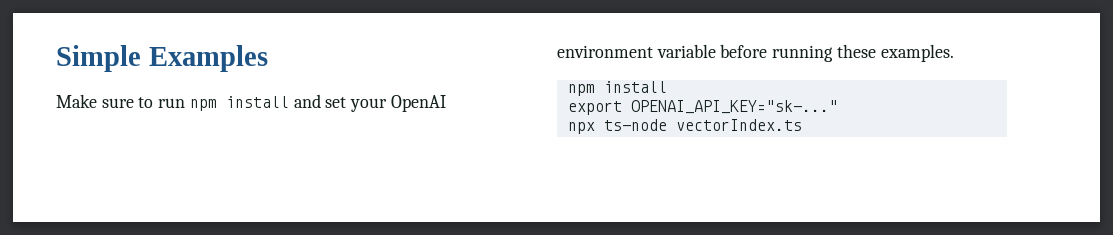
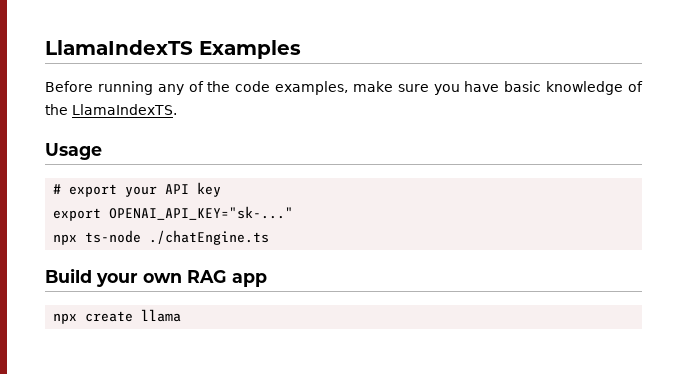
- Simple Examples
+ LlamaIndexTS Examples
- Make sure to run npm install and set your OpenAI environment variable before running these examples.
- npm install
+ Before running any of the code examples, make sure you have basic knowledge of the LlamaIndexTS.
+ Usage
+ # export your API key
  export OPENAI_API_KEY="sk-..."
- npx ts-node vectorIndex.ts
+ npx ts-node ./chatEngine.ts
+ Build your own RAG app
+ npx create llama

